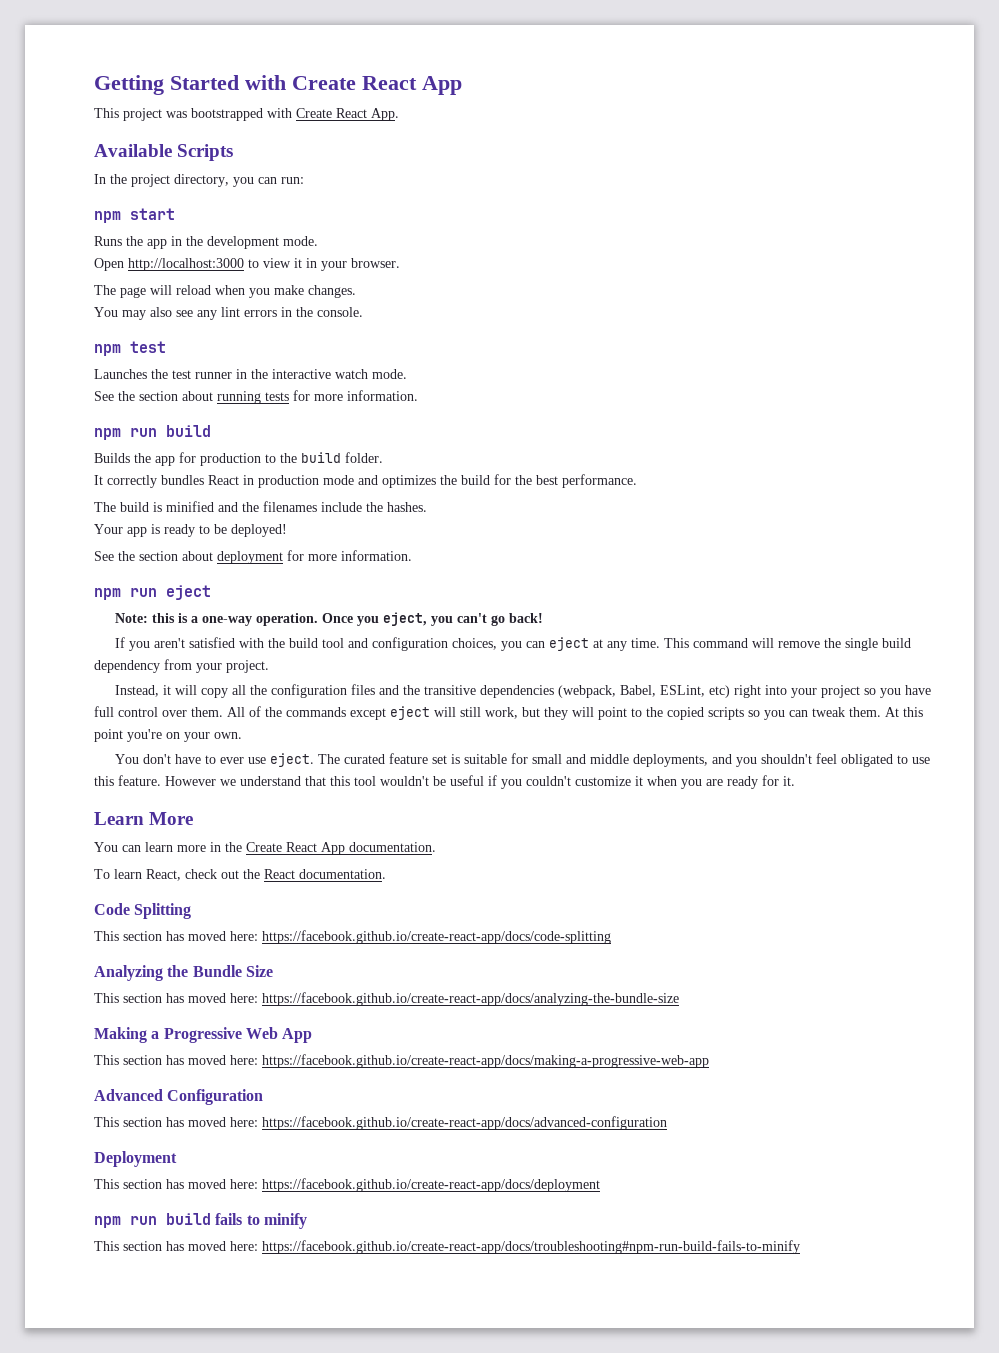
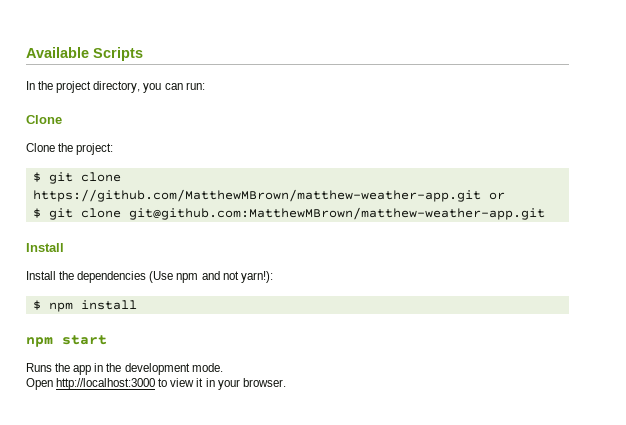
- Getting Started with Create React App
- This project was bootstrapped with Create React App.
  In the project directory, you can run:
+ Clone
+ Clone the project:
+ $ git clone https://github.com/MatthewMBrown/matthew-weather-app.git or
+ $ git clone git@github.com:MatthewMBrown/matthew-weather-app.git
+ Install
+ Install the dependencies (Use npm and not yarn!):
+ $ npm install
- The page will reload when you make changes.
- You may also see any lint errors in the console.
- npm test
- Launches the test runner in the interactive watch mode.
- See the section about running tests for more information.
- npm run build
- Builds the app for production to the build folder.
- It correctly bundles React in production mode and optimizes the build for the best performance.
- The build is minified and the filenames include the hashes.
- Your app is ready to be deployed!
- See the section about deployment for more information.
- npm run eject
- Note: this is a one-way operation. Once you eject, you can't go back!
- If you aren't satisfied with the build tool and configuration choices, you can eject at any time. This command will remove the single build dependency from your project.
- Instead, it will copy all the configuration files and the transitive dependencies (webpack, Babel, ESLint, etc) right into your project so you have full control over them. All of the commands except eject will still work, but they will point to the copied scripts so you can tweak them. At this point you're on your own.
- You don't have to ever use eject. The curated feature set is suitable for small and middle deployments, and you shouldn't feel obligated to use this feature. However we understand that this tool wouldn't be useful if you couldn't customize it when you are ready for it.
- Learn More
- You can learn more in the Create React App documentation.
- To learn React, check out the React documentation.
- Code Splitting
- This section has moved here: https://facebook.github.io/create-react-app/docs/code-splitting
- Analyzing the Bundle Size
- This section has moved here: https://facebook.github.io/create-react-app/docs/analyzing-the-bundle-size
- Making a Progressive Web App
- This section has moved here: https://facebook.github.io/create-react-app/docs/making-a-progressive-web-app
- Advanced Configuration
- This section has moved here: https://facebook.github.io/create-react-app/docs/advanced-configuration
- Deployment
- This section has moved here: https://facebook.github.io/create-react-app/docs/deployment
- npm run build fails to minify
- This section has moved here: https://facebook.github.io/create-react-app/docs/troubleshooting#npm-run-build-fails-to-minify

